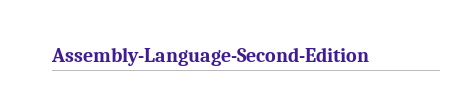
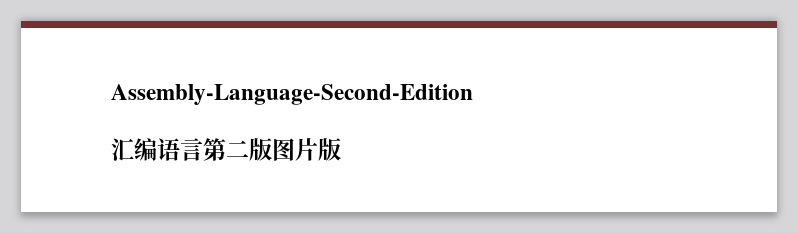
+ 汇编语言第二版图片版

